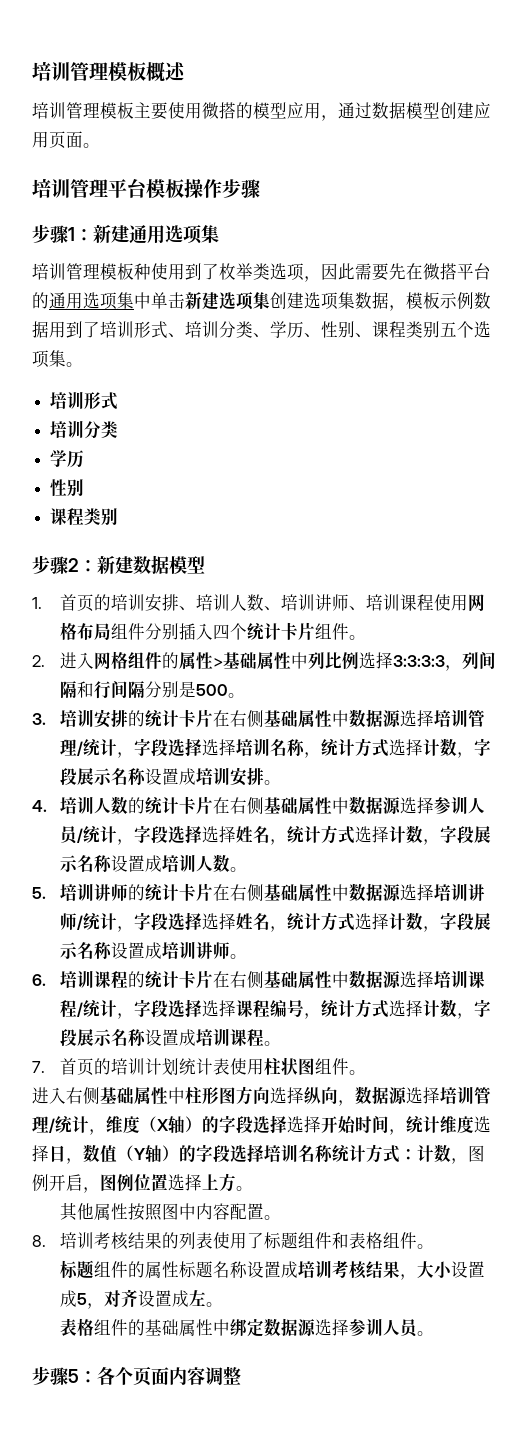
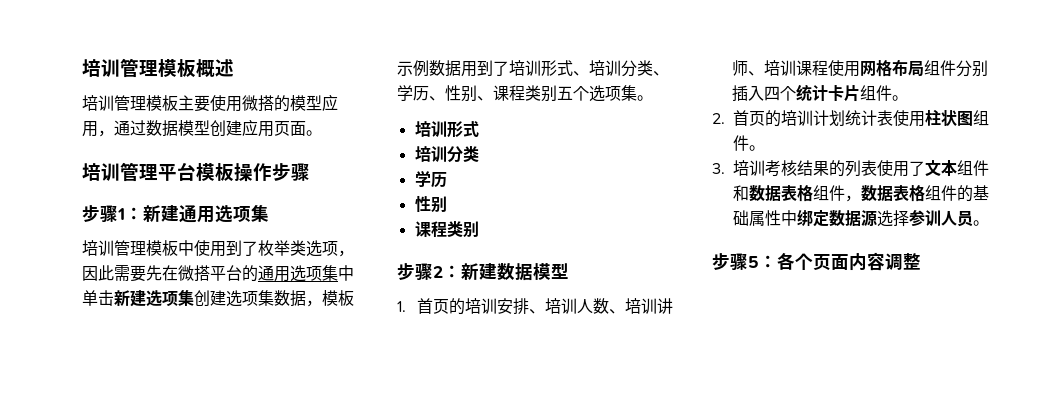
- 培训管理模板种使用到了枚举类选项，因此需要先在微搭平台的通用选项集中单击新建选项集创建选项集数据，模板示例数据用到了培训形式、培训分类、学历、性别、课程类别五个选项集。
+ 培训管理模板中使用到了枚举类选项，因此需要先在微搭平台的通用选项集中单击新建选项集创建选项集数据，模板示例数据用到了培训形式、培训分类、学历、性别、课程类别五个选项集。
- 2.进入网格组件的属性>基础属性中列比例选择3:3:3:3，列间隔和行间隔分别是500。
- 3.培训安排的统计卡片在右侧基础属性中数据源选择培训管理/统计，字段选择选择培训名称，统计方式选择计数，字段展示名称设置成培训安排。
- 4.培训人数的统计卡片在右侧基础属性中数据源选择参训人员/统计，字段选择选择姓名，统计方式选择计数，字段展示名称设置成培训人数。
- 5.培训讲师的统计卡片在右侧基础属性中数据源选择培训讲师/统计，字段选择选择姓名，统计方式选择计数，字段展示名称设置成培训讲师。
- 6.培训课程的统计卡片在右侧基础属性中数据源选择培训课程/统计，字段选择选择课程编号，统计方式选择计数，字段展示名称设置成培训课程。
- 7.首页的培训计划统计表使用柱状图组件。
+ 2.首页的培训计划统计表使用柱状图组件。
- 进入右侧基础属性中柱形图方向选择纵向，数据源选择培训管理/统计，维度（X轴）的字段选择选择开始时间，统计维度选择日，数值（Y轴）的字段选择培训名称统计方式：计数，图例开启，图例位置选择上方。
- 其他属性按照图中内容配置。
- 8.培训考核结果的列表使用了标题组件和表格组件。
- 标题组件的属性标题名称设置成培训考核结果，大小设置成5，对齐设置成左。
- 表格组件的基础属性中绑定数据源选择参训人员。
+ 3.培训考核结果的列表使用了文本组件和数据表格组件，数据表格组件的基础属性中绑定数据源选择参训人员。

